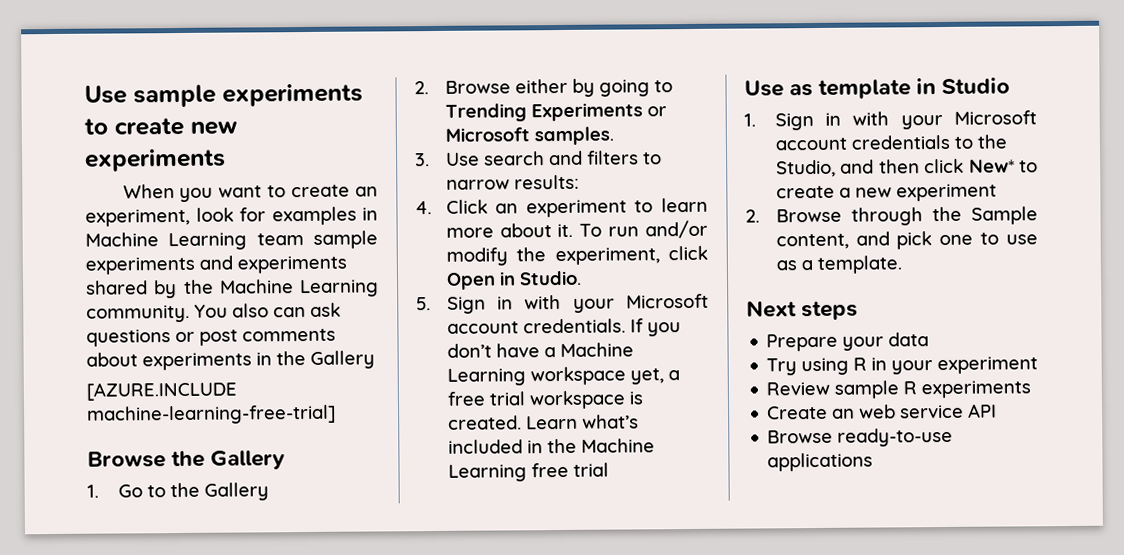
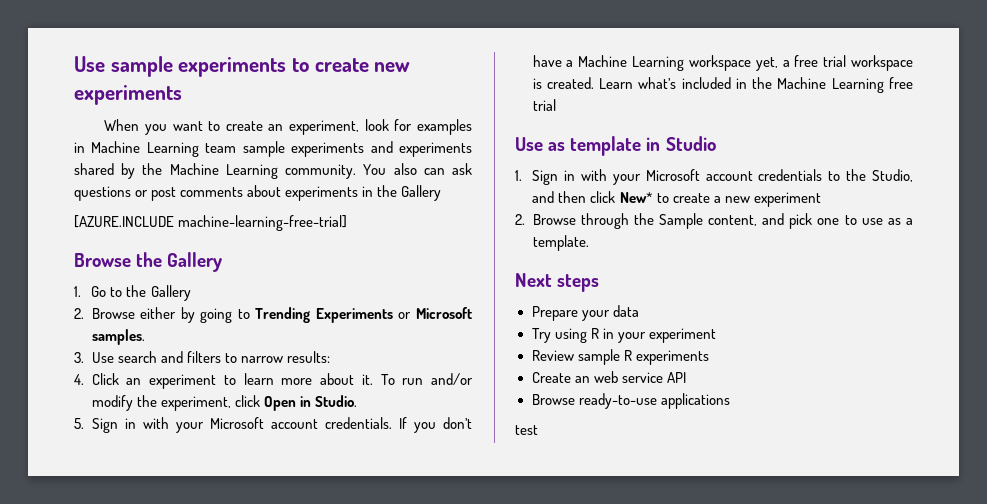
+ test

